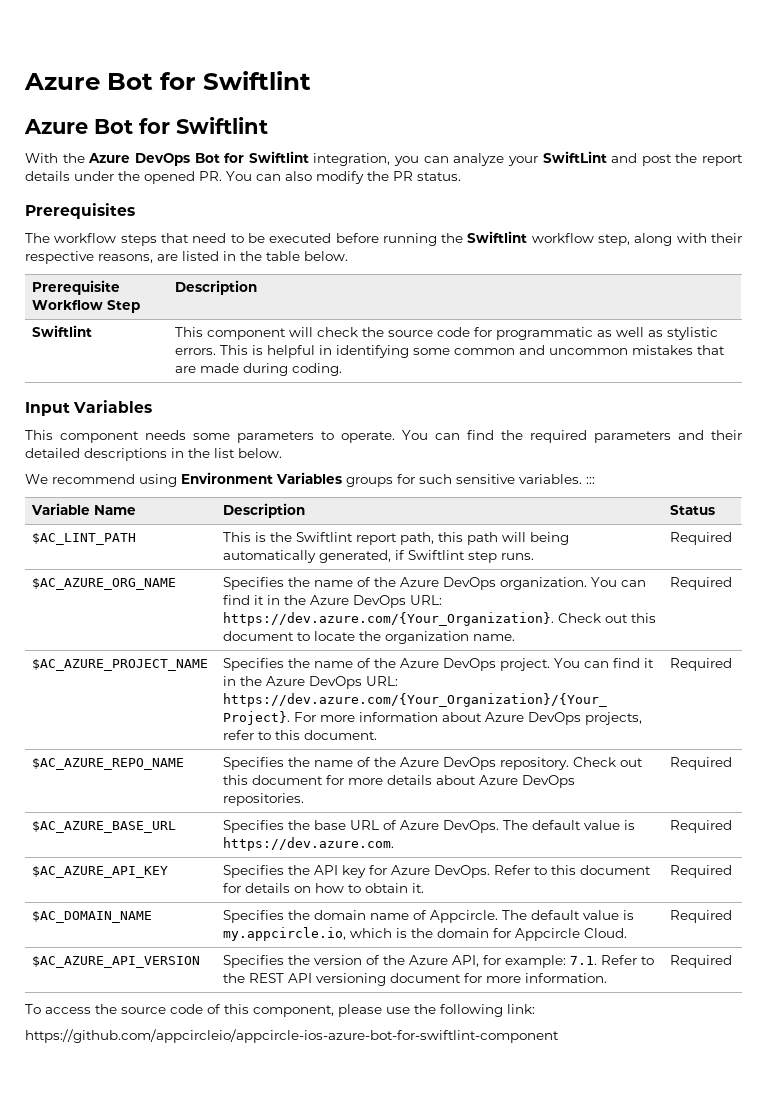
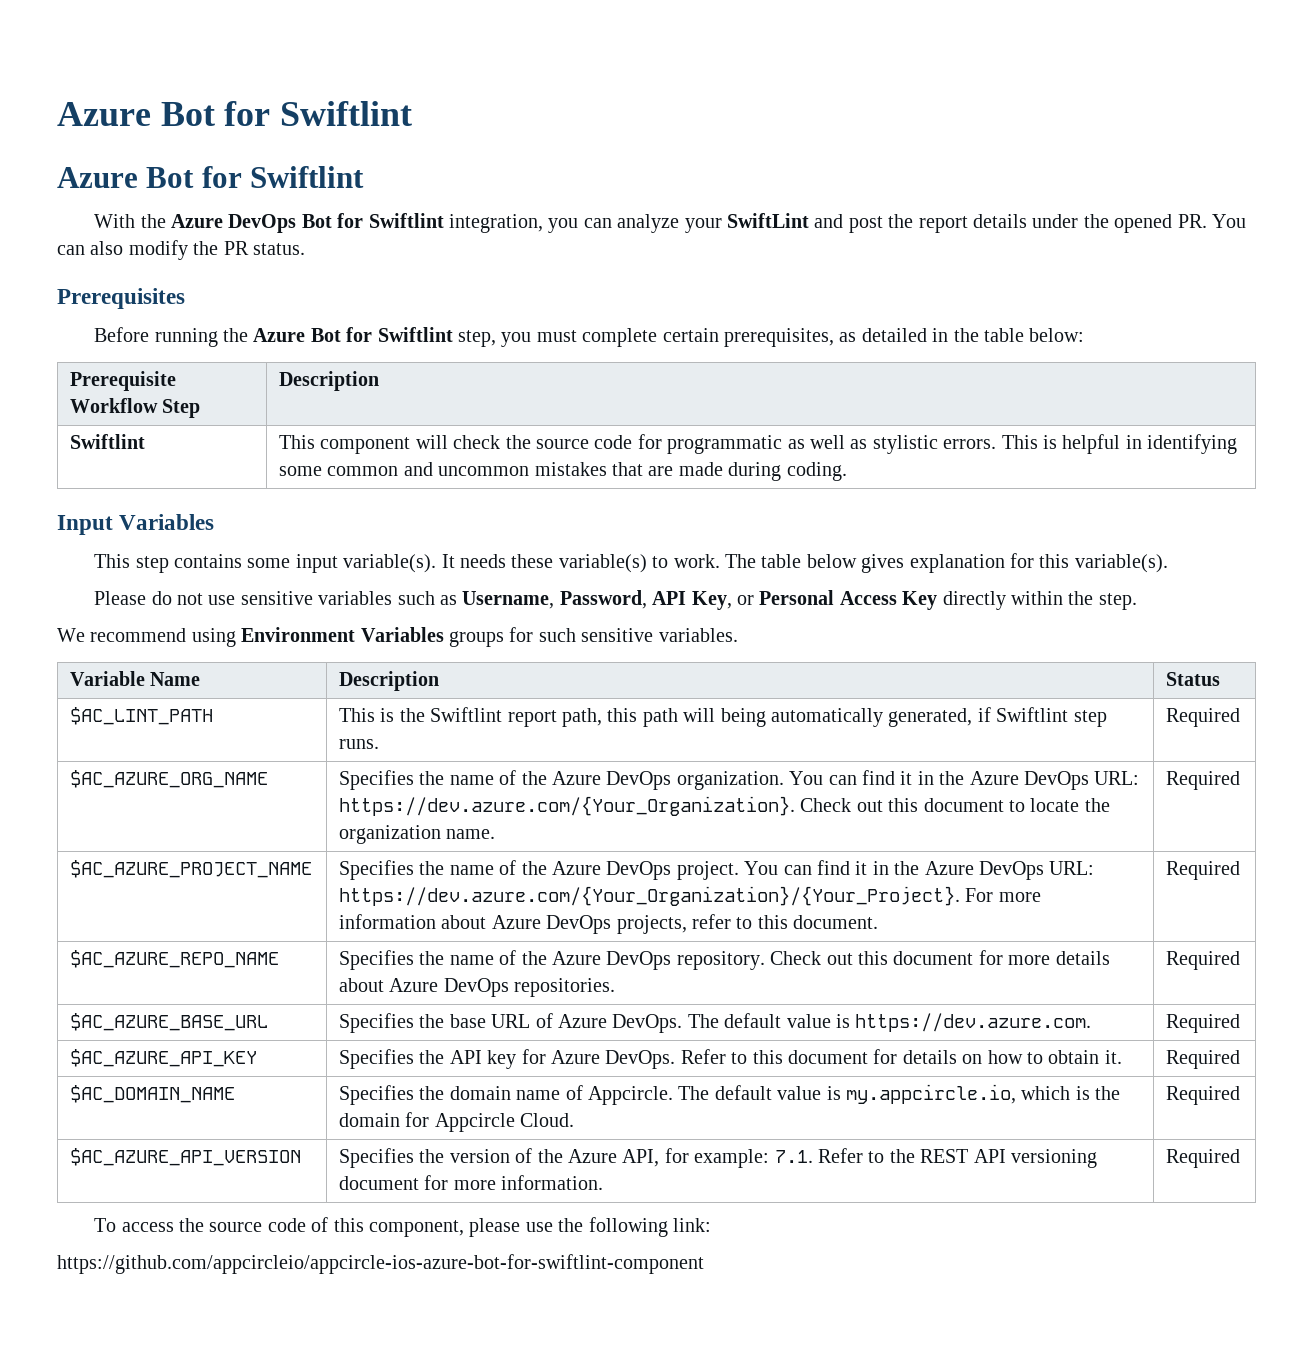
- The workflow steps that need to be executed before running the Swiftlint workflow step, along with their respective reasons, are listed in the table below.
+ Before running the Azure Bot for Swiftlint step, you must complete certain prerequisites, as detailed in the table below:
- This component needs some parameters to operate. You can find the required parameters and their detailed descriptions in the list below.
+ This step contains some input variable(s). It needs these variable(s) to work. The table below gives explanation for this variable(s).
+ Please do not use sensitive variables such as Username, Password, API Key, or Personal Access Key directly within the step.
- We recommend using Environment Variables groups for such sensitive variables. :::
+ We recommend using Environment Variables groups for such sensitive variables.

